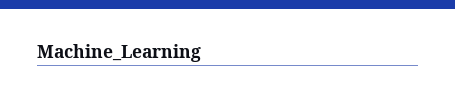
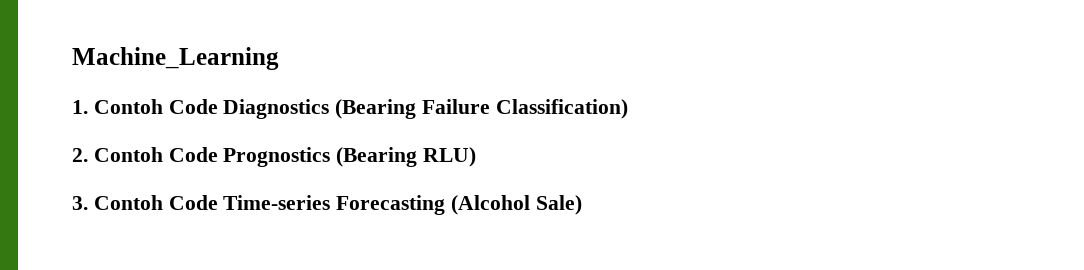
+ 1. Contoh Code Diagnostics (Bearing Failure Classification)
+ 2. Contoh Code Prognostics (Bearing RLU)
+ 3. Contoh Code Time-series Forecasting (Alcohol Sale)

